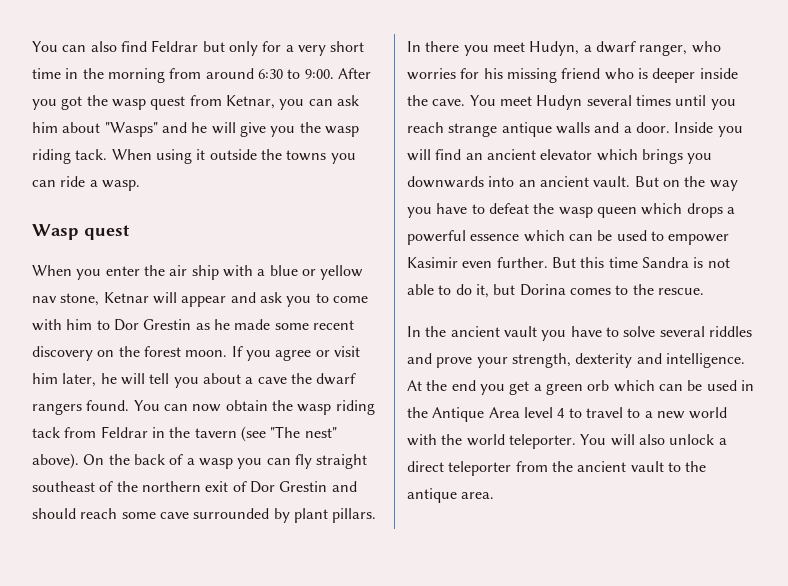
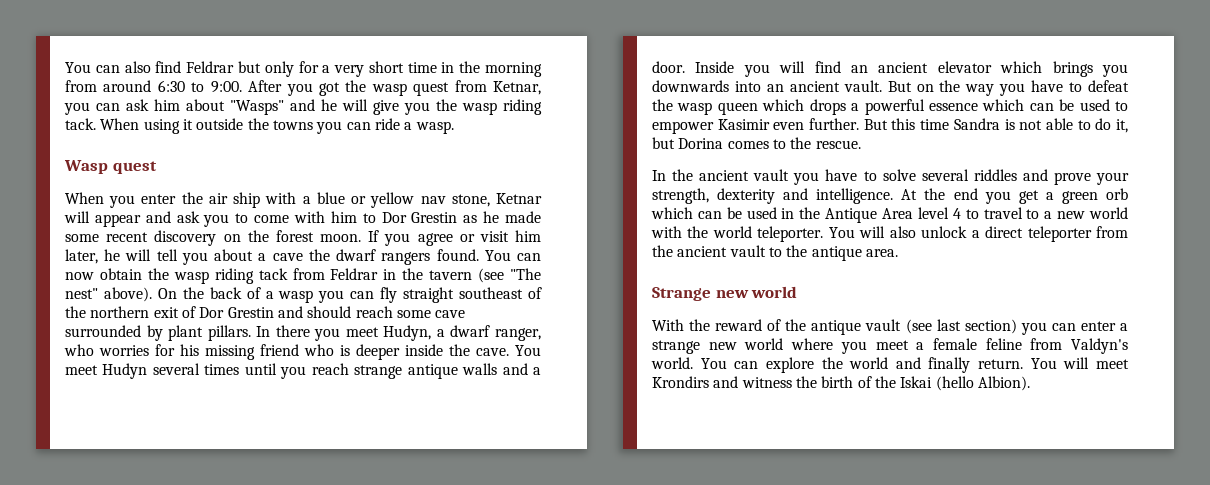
+ Strange new world
+ With the reward of the antique vault (see last section) you can enter a strange new world where you meet a female feline from Valdyn's world. You can explore the world and finally return. You will meet Krondirs and witness the birth of the Iskai (hello Albion).

